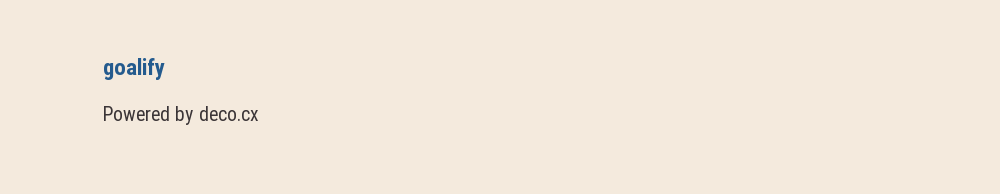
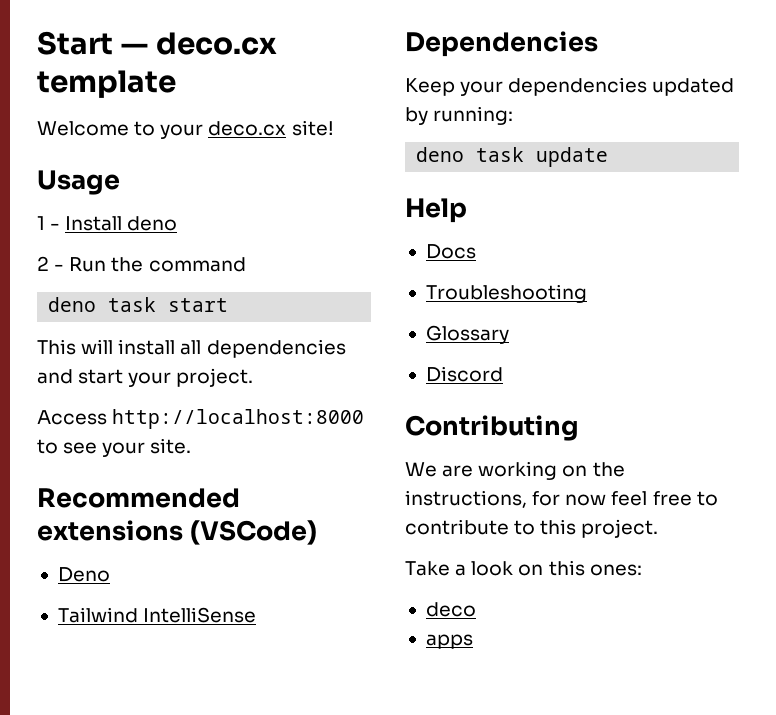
- goalify
- Powered by deco.cx
+ Start — deco.cx template
+ Welcome to your deco.cx site!
+ Usage
+ 1 - Install deno
+ 2 - Run the command
+ deno task start
+ This will install all dependencies and start your project.
+ Access http://localhost:8000 to see your site.
+ Recommended extensions (VSCode)
+ Deno
+ Tailwind IntelliSense
+ Dependencies
+ Keep your dependencies updated by running:
+ deno task update
+ Help
+ Docs
+ Troubleshooting
+ Glossary
+ Discord
+ Contributing
+ We are working on the instructions, for now feel free to contribute to this project.
+ Take a look on this ones:
+ deco
+ apps

